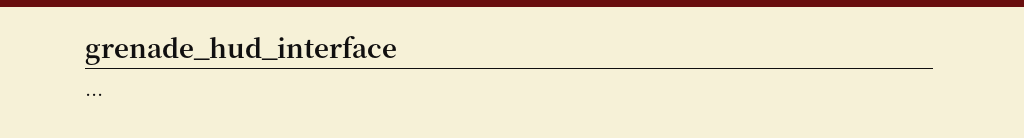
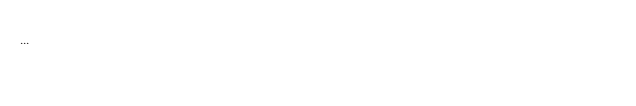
- grenade_hud_interface

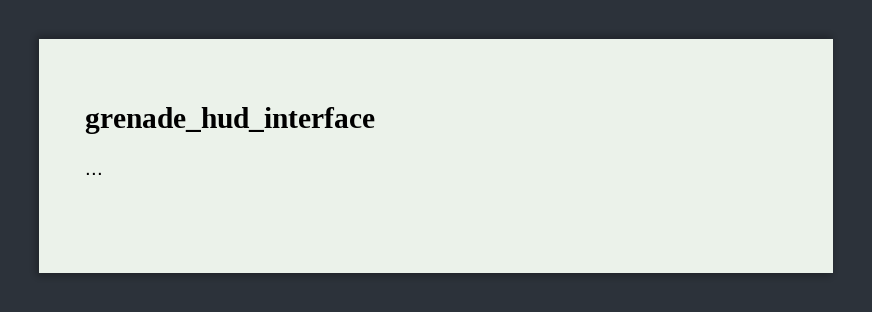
+ grenade_hud_interface

